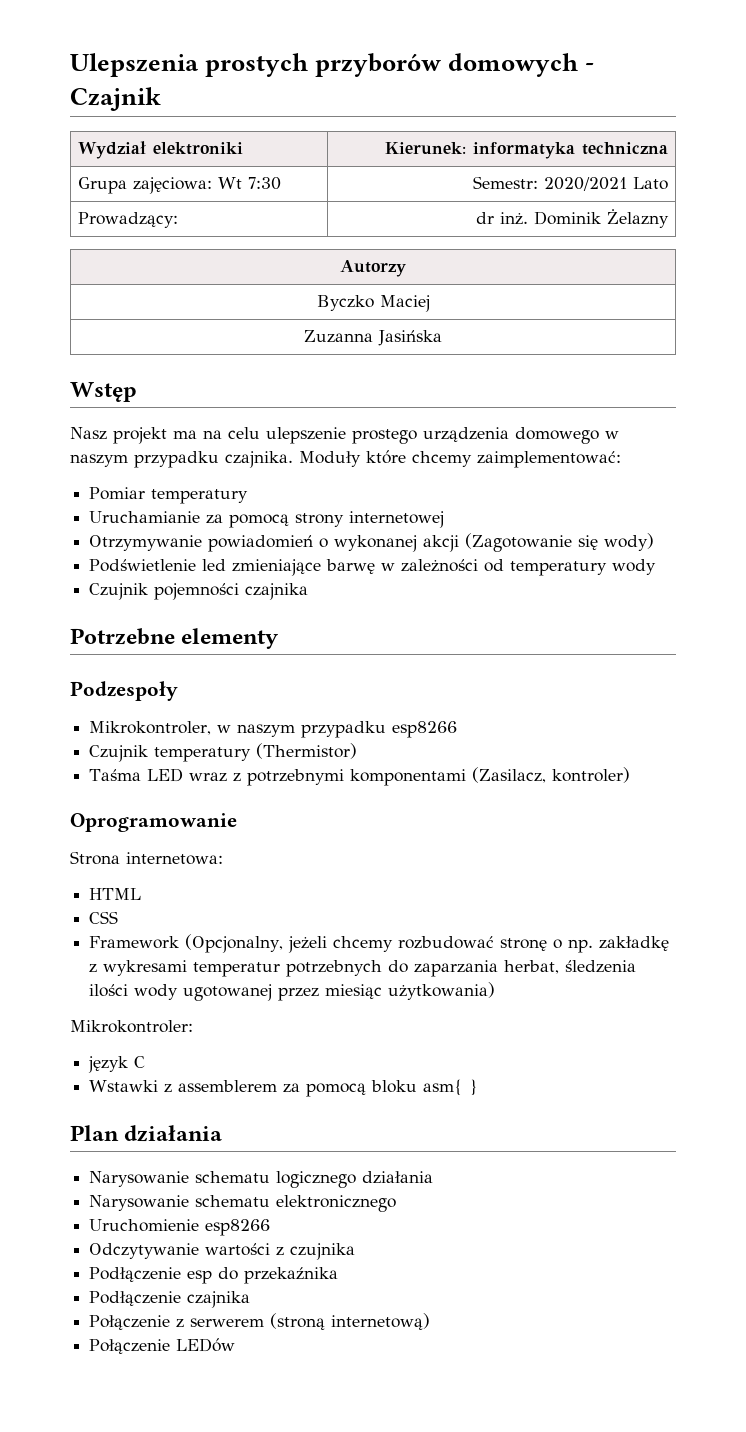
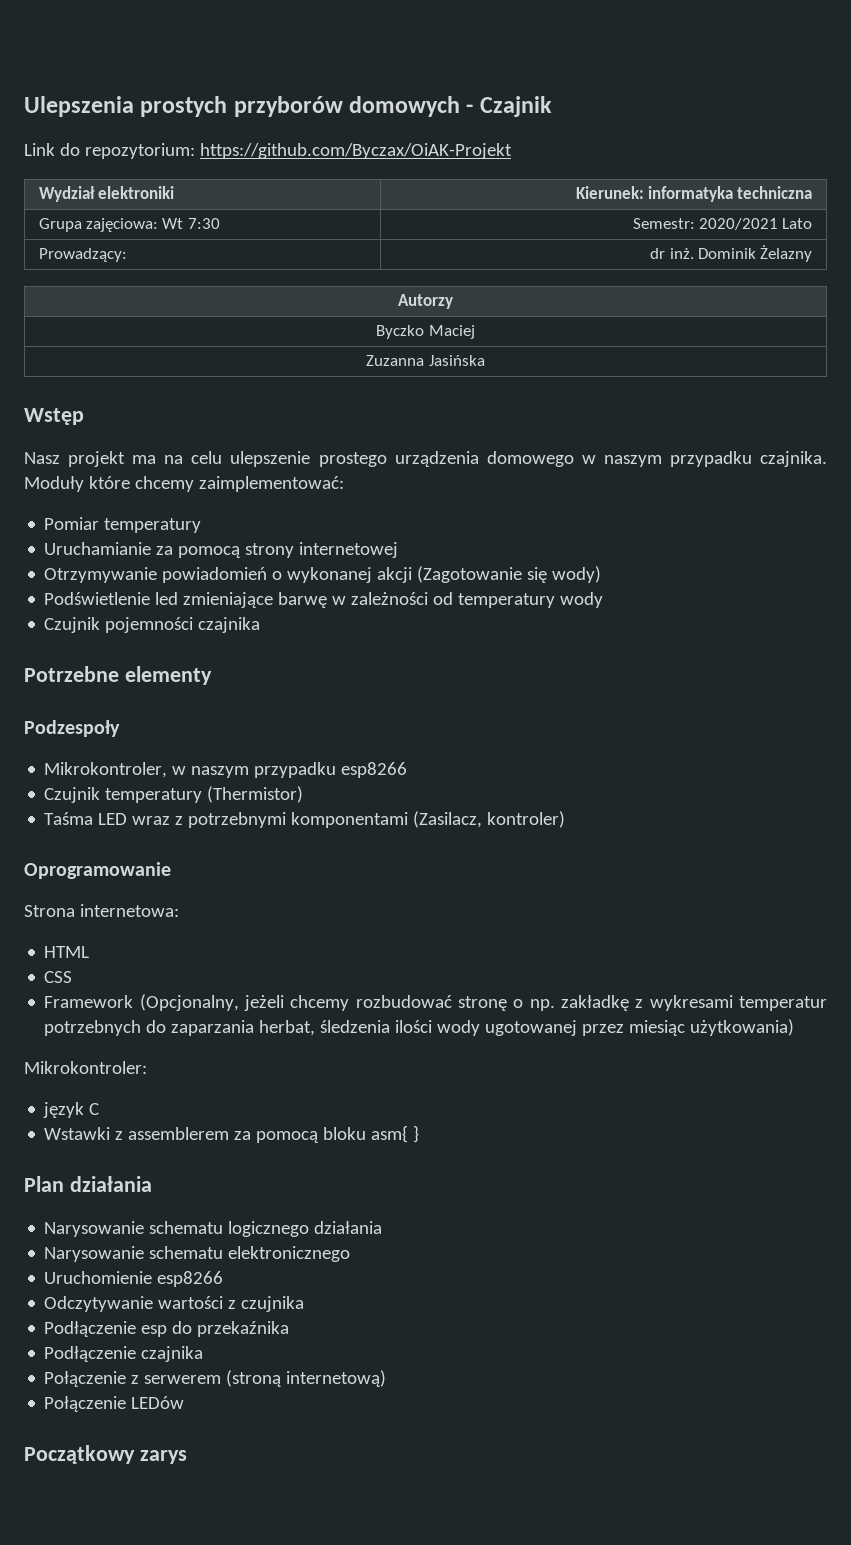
+ Link do repozytorium: https://github.com/Byczax/OiAK-Projekt
+ Początkowy zarys

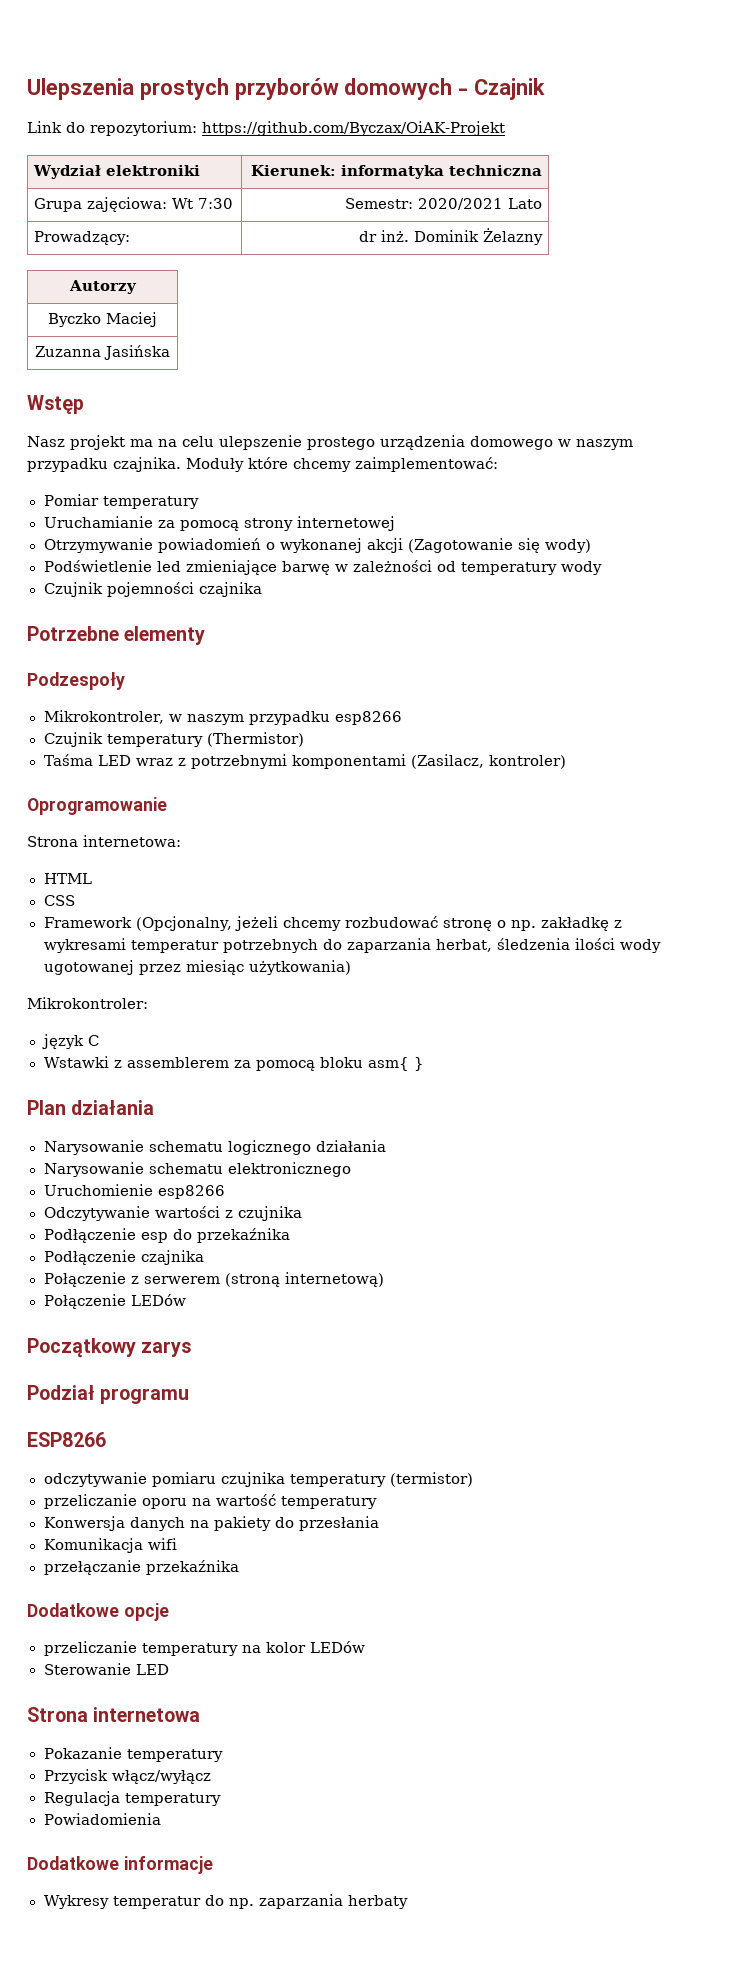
+ Podział programu
+ ESP8266
+ odczytywanie pomiaru czujnika temperatury (termistor)
+ przeliczanie oporu na wartość temperatury
+ Konwersja danych na pakiety do przesłania
+ Komunikacja wifi
+ przełączanie przekaźnika
+ Dodatkowe opcje
+ przeliczanie temperatury na kolor LEDów
+ Sterowanie LED
+ Strona internetowa
+ Pokazanie temperatury
+ Przycisk włącz/wyłącz
+ Regulacja temperatury
+ Powiadomienia
+ Dodatkowe informacje
+ Wykresy temperatur do np. zaparzania herbaty

